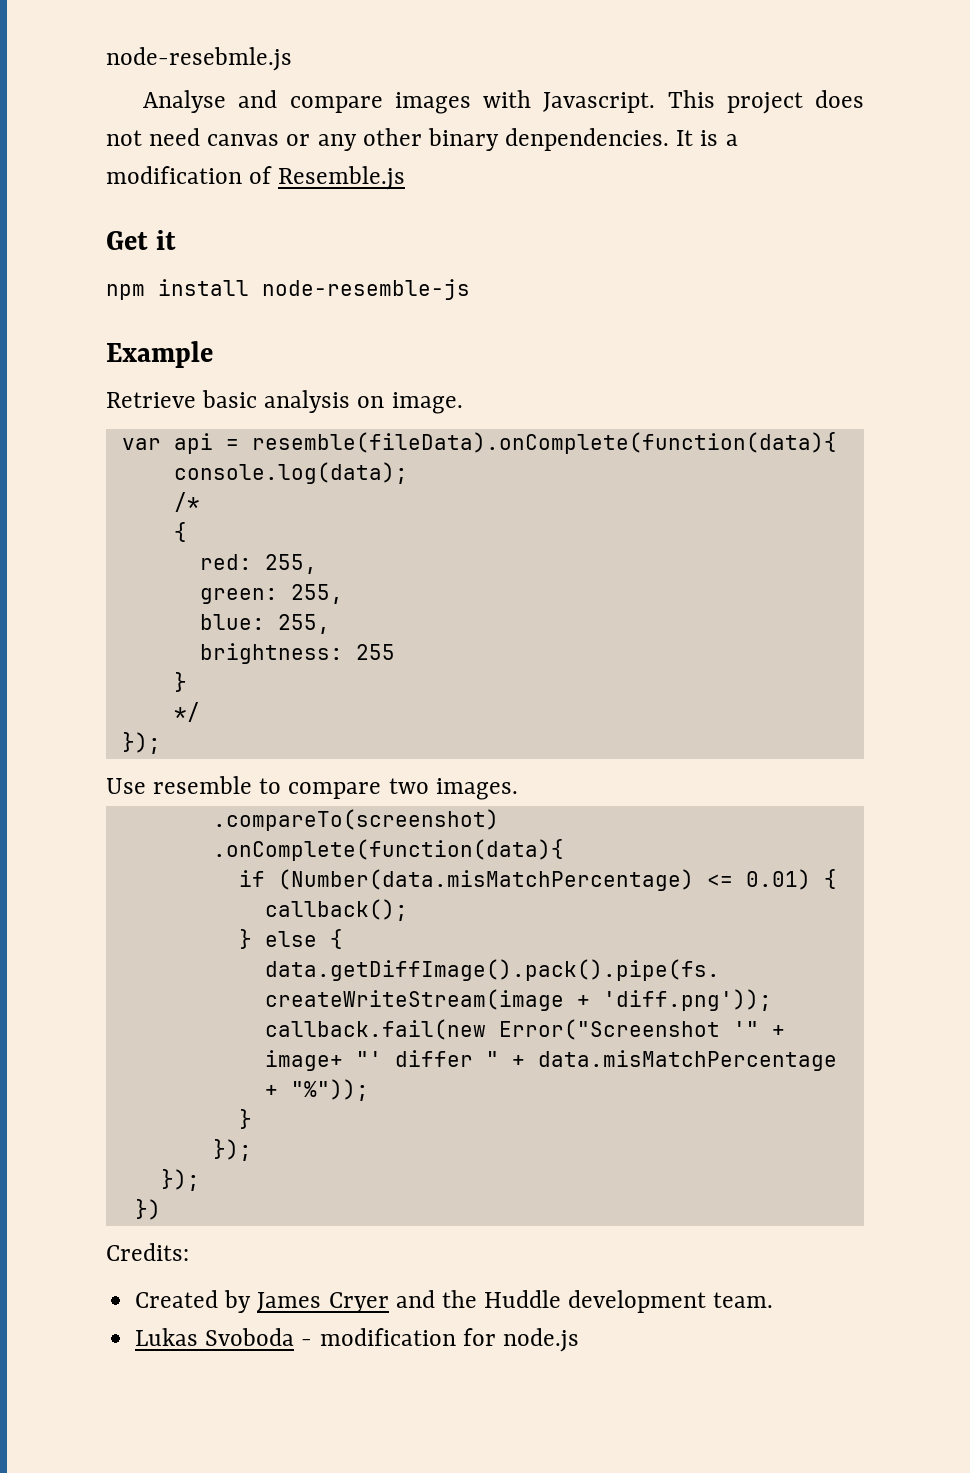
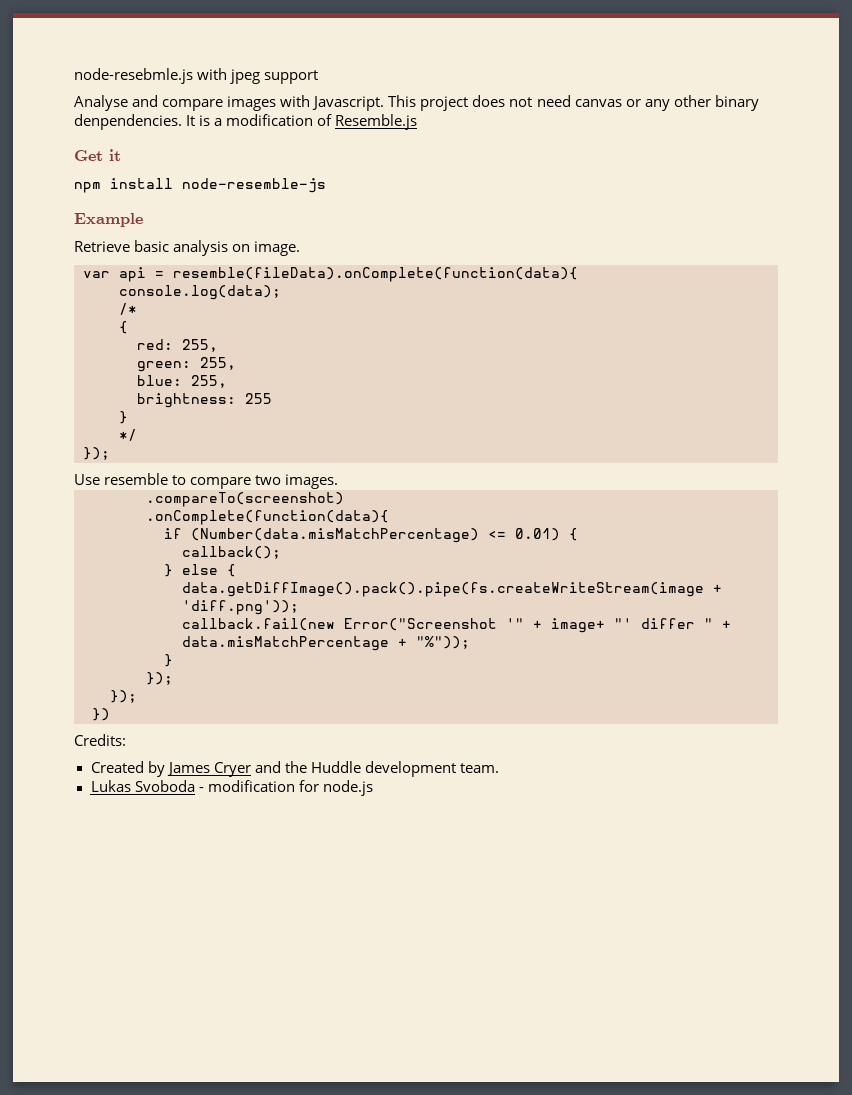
- node-resebmle.js
+ node-resebmle.js with jpeg support

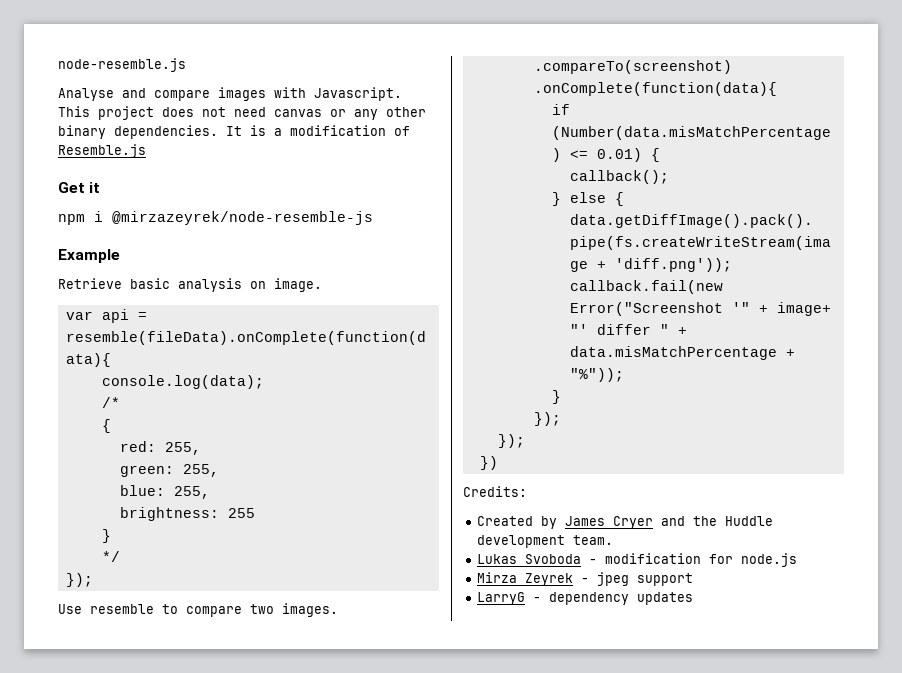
- node-resebmle.js with jpeg support
+ node-resemble.js
- This project does not need canvas or any other binary denpendencies.
+ This project does not need canvas or any other binary dependencies.
- npm install node-resemble-js
+ npm i @mirzazeyrek/node-resemble-js
+ Mirza Zeyrek - jpeg support
+ LarryG - dependency updates

